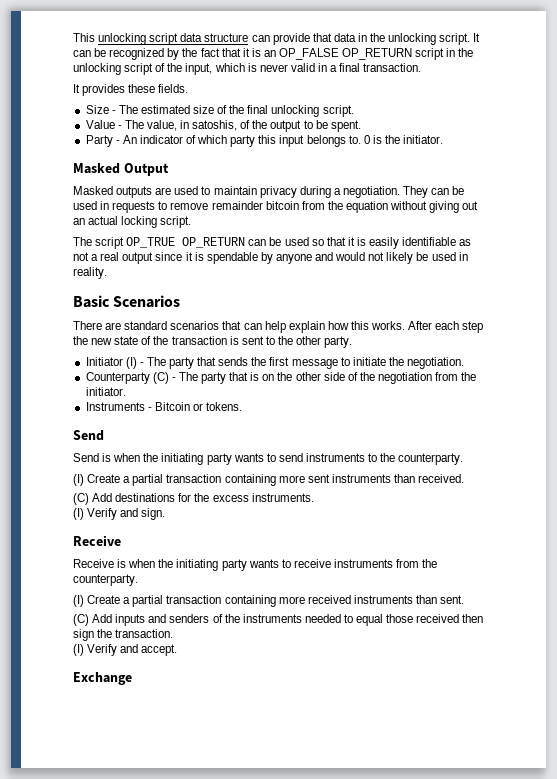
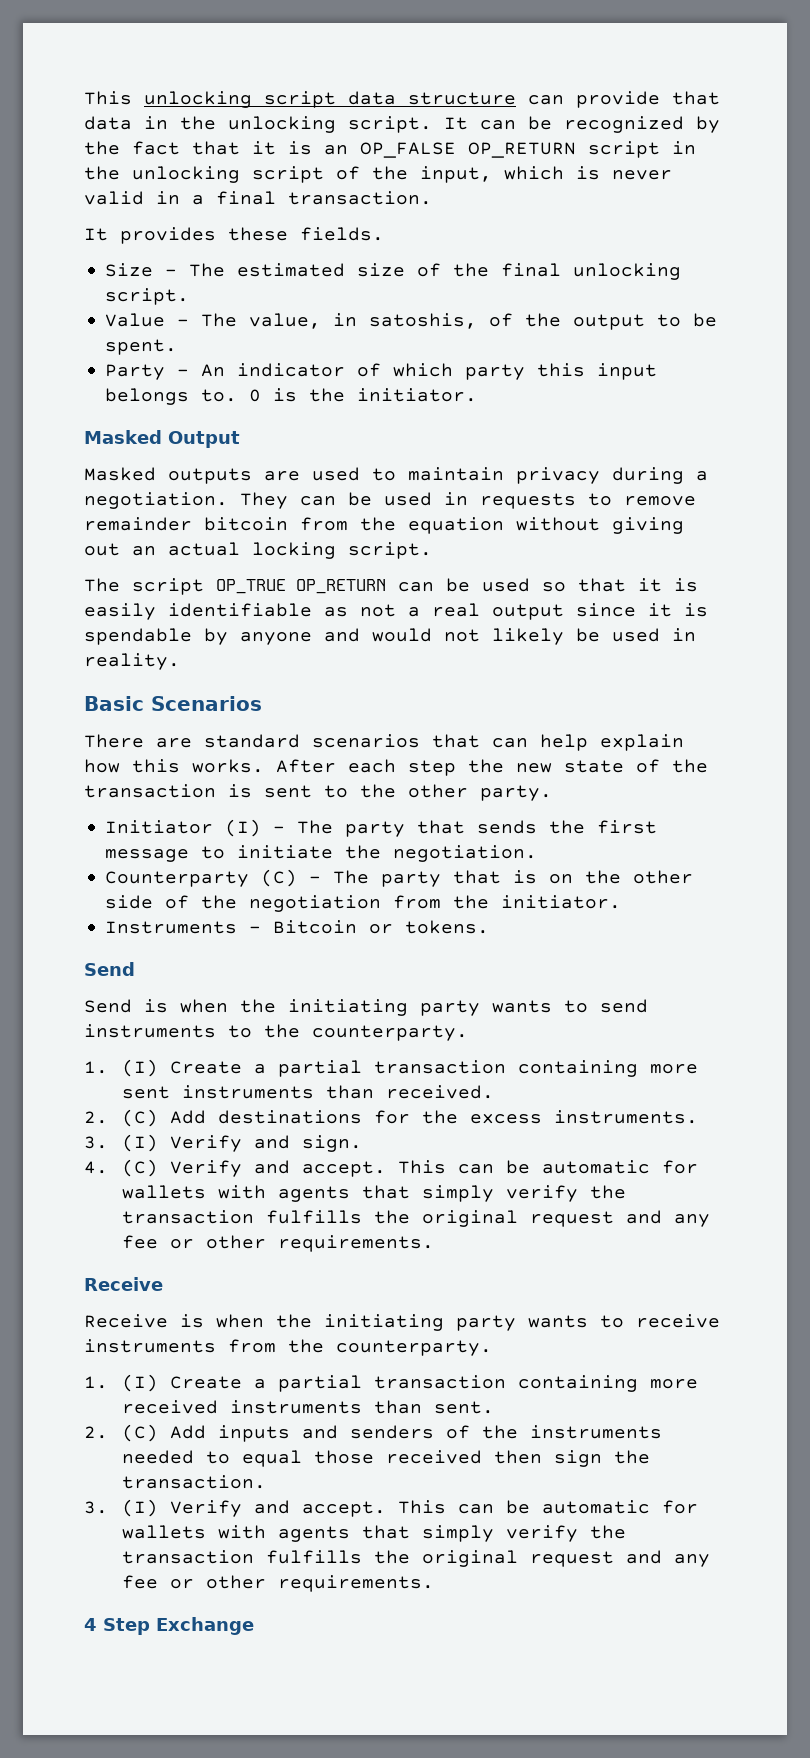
- (I) Create a partial transaction containing more sent instruments than received.
+ 1. (I) Create a partial transaction containing more sent instruments than received.
- (C) Add destinations for the excess instruments.
+ 2. (C) Add destinations for the excess instruments.
- (I) Verify and sign.
+ 3. (I) Verify and sign.
+ 4. (C) Verify and accept. This can be automatic for wallets with agents that simply verify the transaction fulfills the original request and any fee or other requirements.
- (I) Create a partial transaction containing more received instruments than sent.
+ 1. (I) Create a partial transaction containing more received instruments than sent.
- (C) Add inputs and senders of the instruments needed to equal those received then sign the transaction.
+ 2. (C) Add inputs and senders of the instruments needed to equal those received then sign the transaction.
- (I) Verify and accept.
- Exchange
+ 3. (I) Verify and accept. This can be automatic for wallets with agents that simply verify the transaction fulfills the original request and any fee or other requirements.
+ 4 Step Exchange

